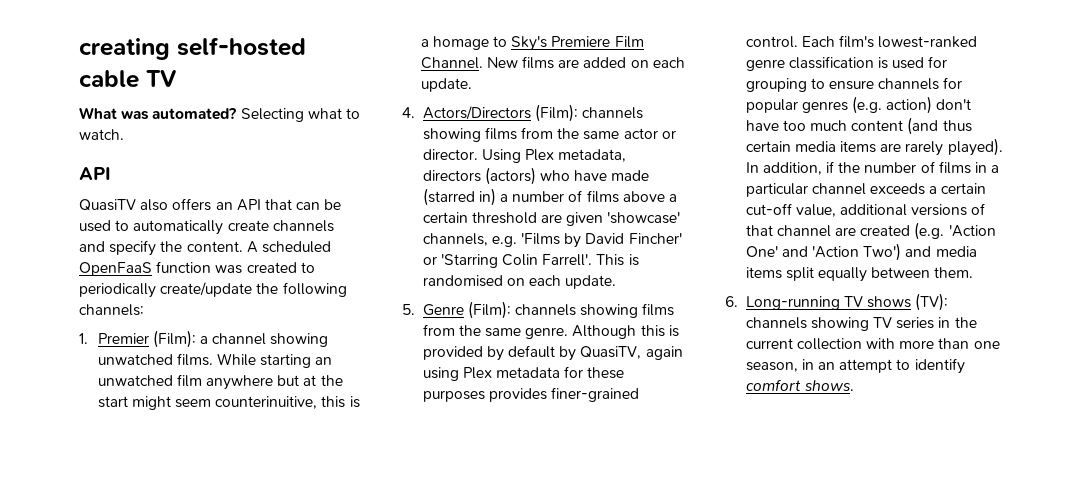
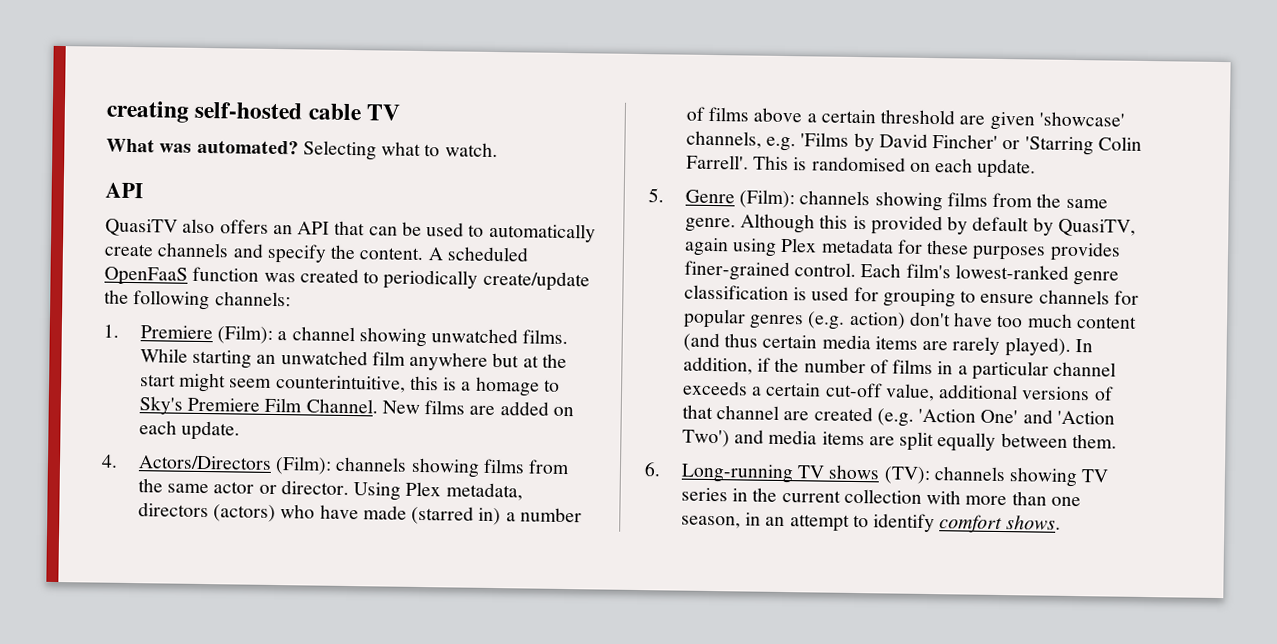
- 1. Premier (Film): a channel showing unwatched films.
+ 1. Premiere (Film): a channel showing unwatched films.
- While starting an unwatched film anywhere but at the start might seem counterinuitive, this is a homage to Sky's Premiere Film Channel.
+ While starting an unwatched film anywhere but at the start might seem counterintuitive, this is a homage to Sky's Premiere Film Channel.
- In addition, if the number of films in a particular channel exceeds a certain cut-off value, additional versions of that channel are created (e.g. 'Action One' and 'Action Two') and media items split equally between them.
+ In addition, if the number of films in a particular channel exceeds a certain cut-off value, additional versions of that channel are created (e.g. 'Action One' and 'Action Two') and media items are split equally between them.

